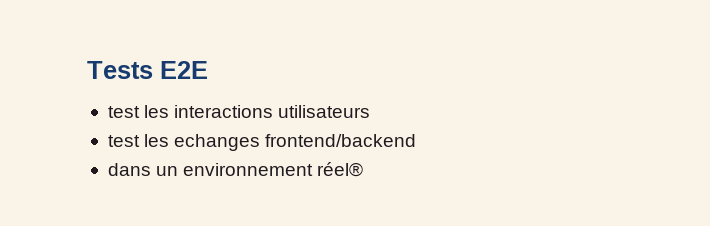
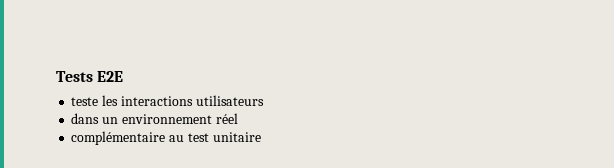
- test les interactions utilisateurs
+ teste les interactions utilisateurs
- test les echanges frontend/backend
- dans un environnement réel®
+ dans un environnement réel
+ complémentaire au test unitaire

